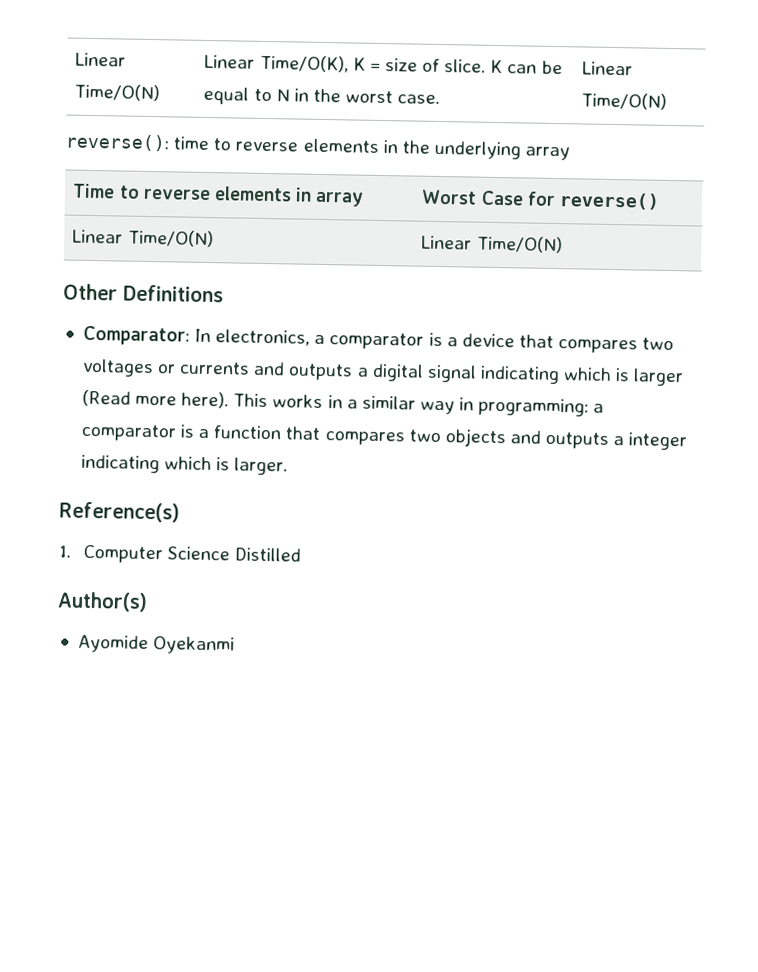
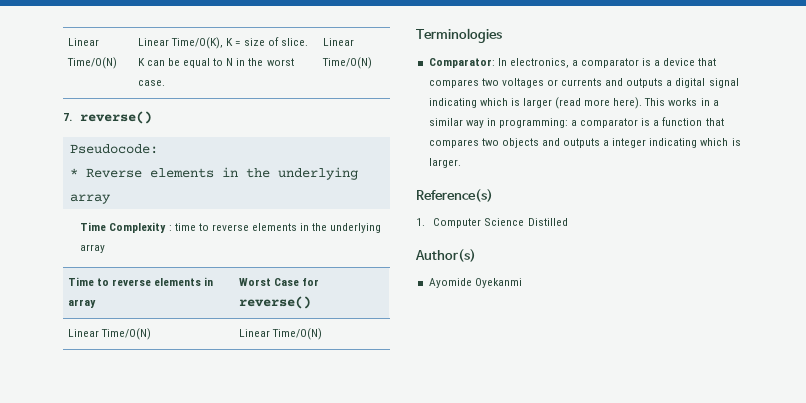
- reverse(): time to reverse elements in the underlying array
+ 7. reverse()
+ Pseudocode:
+ * Reverse elements in the underlying array
+ Time Complexity : time to reverse elements in the underlying array
- Other Definitions
+ Terminologies
- Comparator: In electronics, a comparator is a device that compares two voltages or currents and outputs a digital signal indicating which is larger (Read more here).
+ Comparator: In electronics, a comparator is a device that compares two voltages or currents and outputs a digital signal indicating which is larger (read more here).

